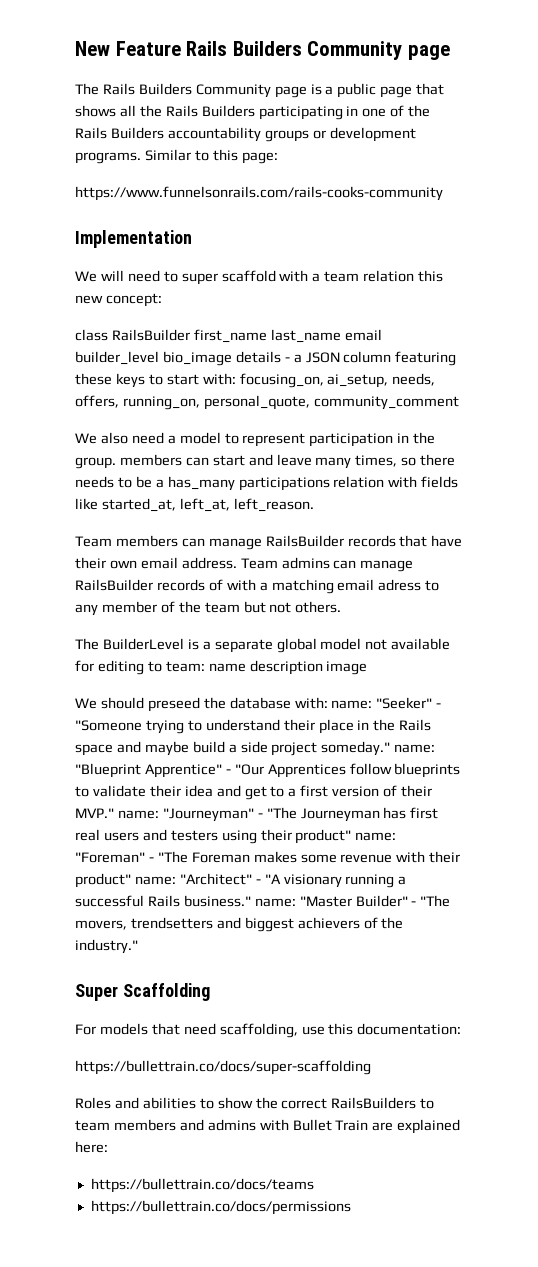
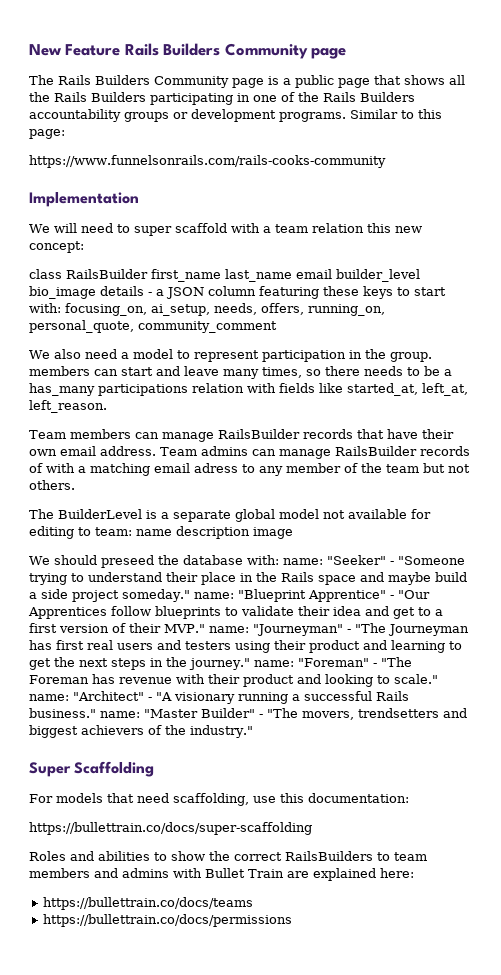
- "Journeyman" - "The Journeyman has first real users and testers using their product" name:
+ "Journeyman" - "The Journeyman has first real users and testers using their product and learning to get the next steps in the journey." name:
- "Foreman" - "The Foreman makes some revenue with their product" name:
+ "Foreman" - "The Foreman has revenue with their product and looking to scale." name:

